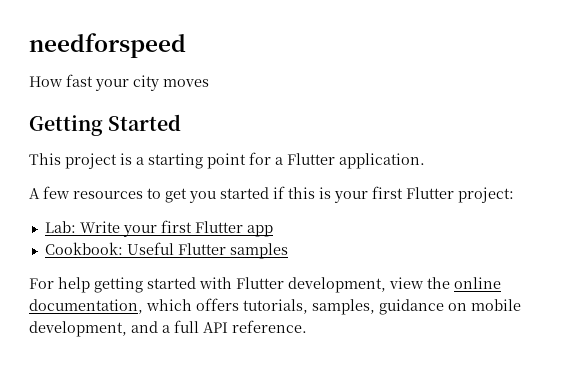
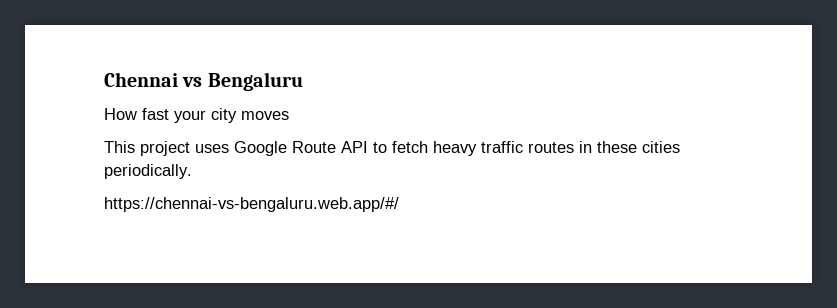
- needforspeed
+ Chennai vs Bengaluru
- Getting Started
- This project is a starting point for a Flutter application.
- A few resources to get you started if this is your first Flutter project:
- Lab: Write your first Flutter app
- Cookbook: Useful Flutter samples
- For help getting started with Flutter development, view the online documentation, which offers tutorials, samples, guidance on mobile development, and a full API reference.
+ This project uses Google Route API to fetch heavy traffic routes in these cities periodically.
+ https://chennai-vs-bengaluru.web.app/#/

